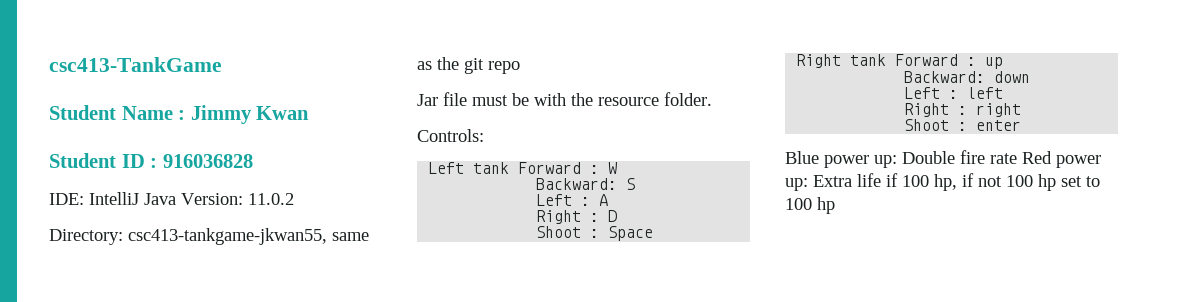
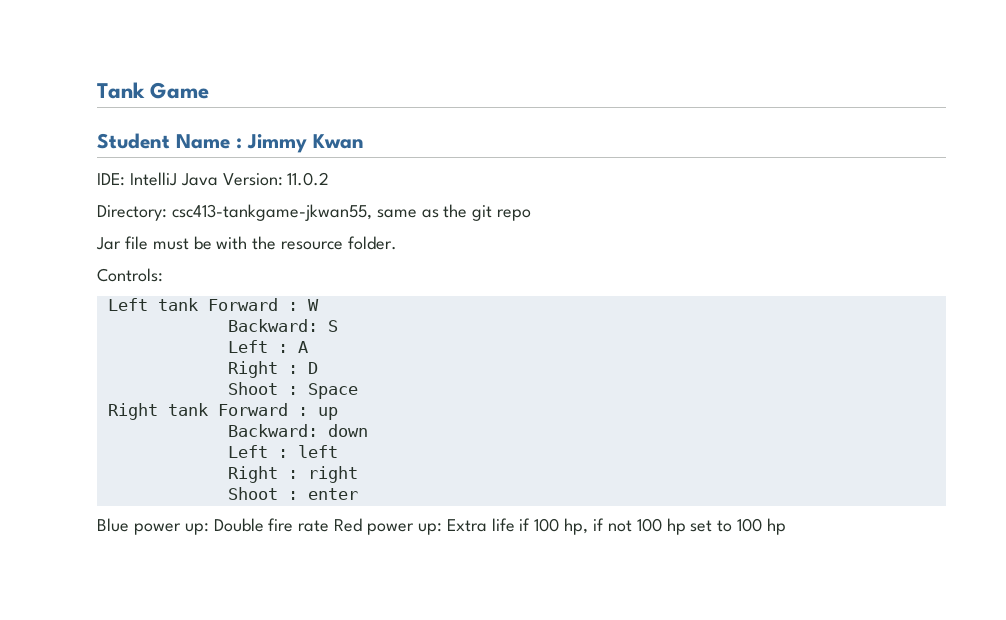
- csc413-TankGame
+ Tank Game
- Student ID : 916036828

